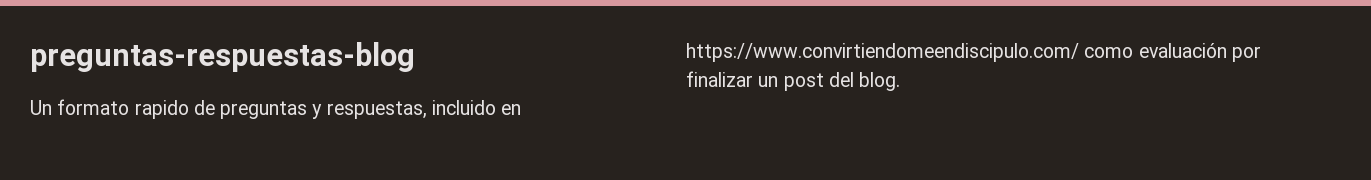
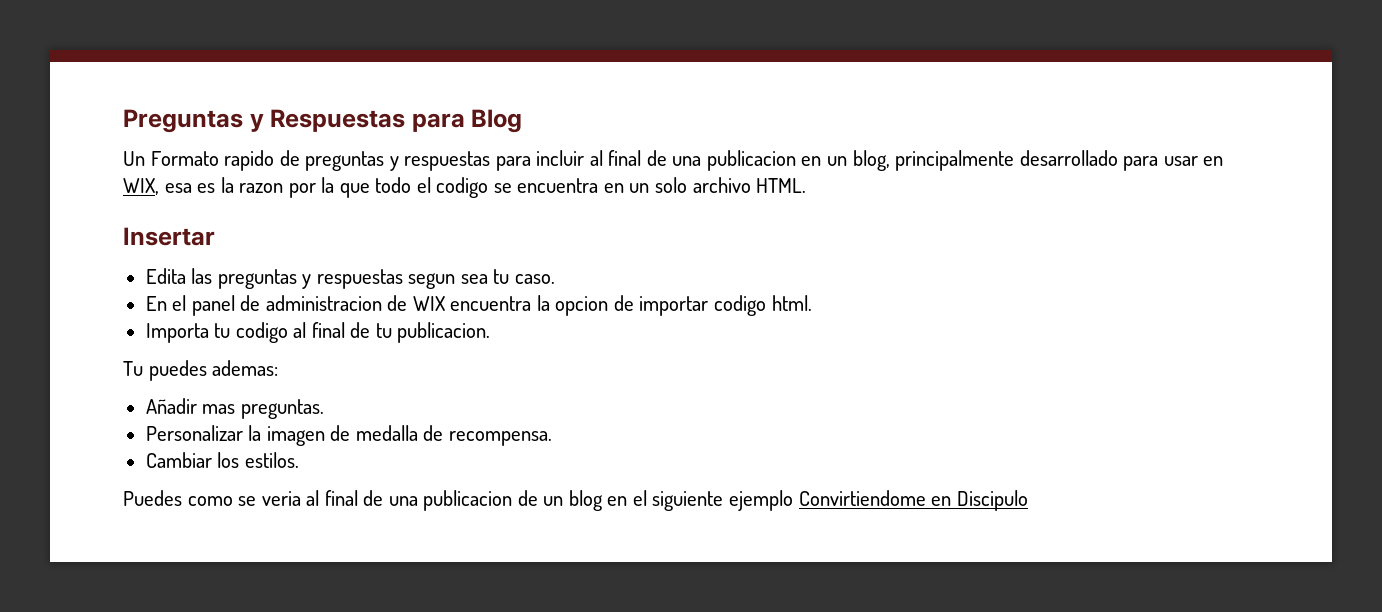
- preguntas-respuestas-blog
+ Preguntas y Respuestas para Blog
- Un formato rapido de preguntas y respuestas, incluido en https://www.convirtiendomeendiscipulo.com/ como evaluación por finalizar un post del blog.
+ Un Formato rapido de preguntas y respuestas para incluir al final de una publicacion en un blog, principalmente desarrollado para usar en WIX, esa es la razon por la que todo el codigo se encuentra en un solo archivo HTML.
+ Insertar
+ Edita las preguntas y respuestas segun sea tu caso.
+ En el panel de administracion de WIX encuentra la opcion de importar codigo html.
+ Importa tu codigo al final de tu publicacion.
+ Tu puedes ademas:
+ Añadir mas preguntas.
+ Personalizar la imagen de medalla de recompensa.
+ Cambiar los estilos.
+ Puedes como se veria al final de una publicacion de un blog en el siguiente ejemplo Convirtiendome en Discipulo

